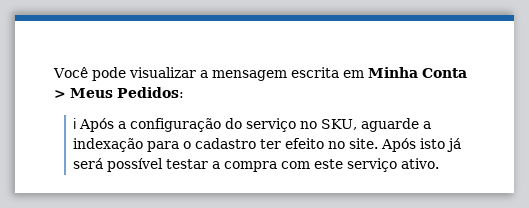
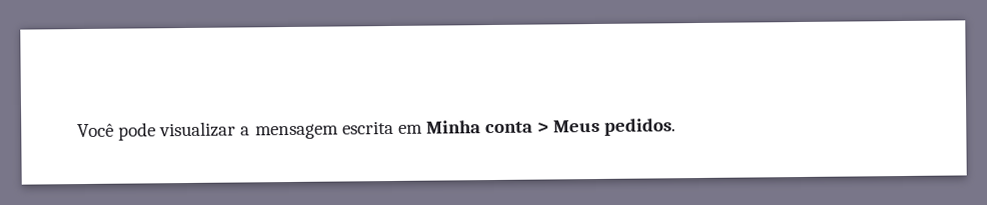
- Você pode visualizar a mensagem escrita em Minha Conta > Meus Pedidos:
- ℹ Após a configuração do serviço no SKU, aguarde a indexação para o cadastro ter efeito no site. Após isto já será possível testar a compra com este serviço ativo.
+ Você pode visualizar a mensagem escrita em Minha conta > Meus pedidos.

